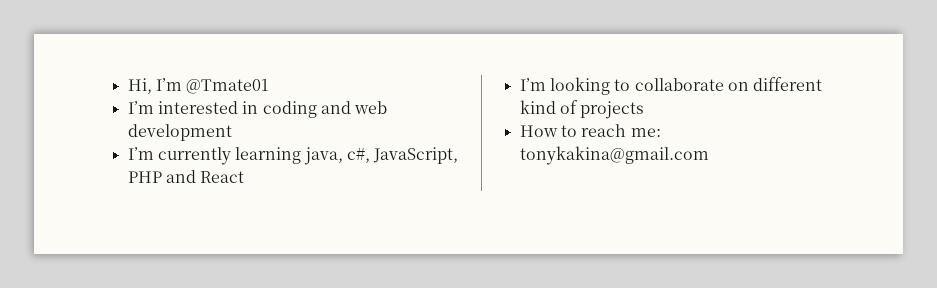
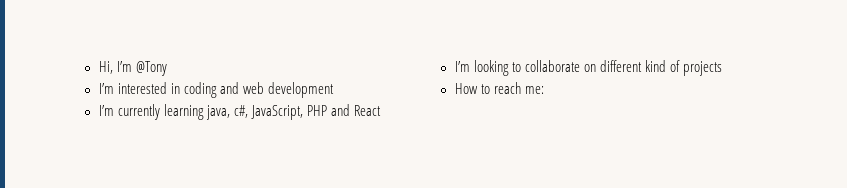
- Hi, I’m @Tmate01
+ Hi, I’m @Tony
- How to reach me: tonykakina@gmail.com
+ How to reach me:

